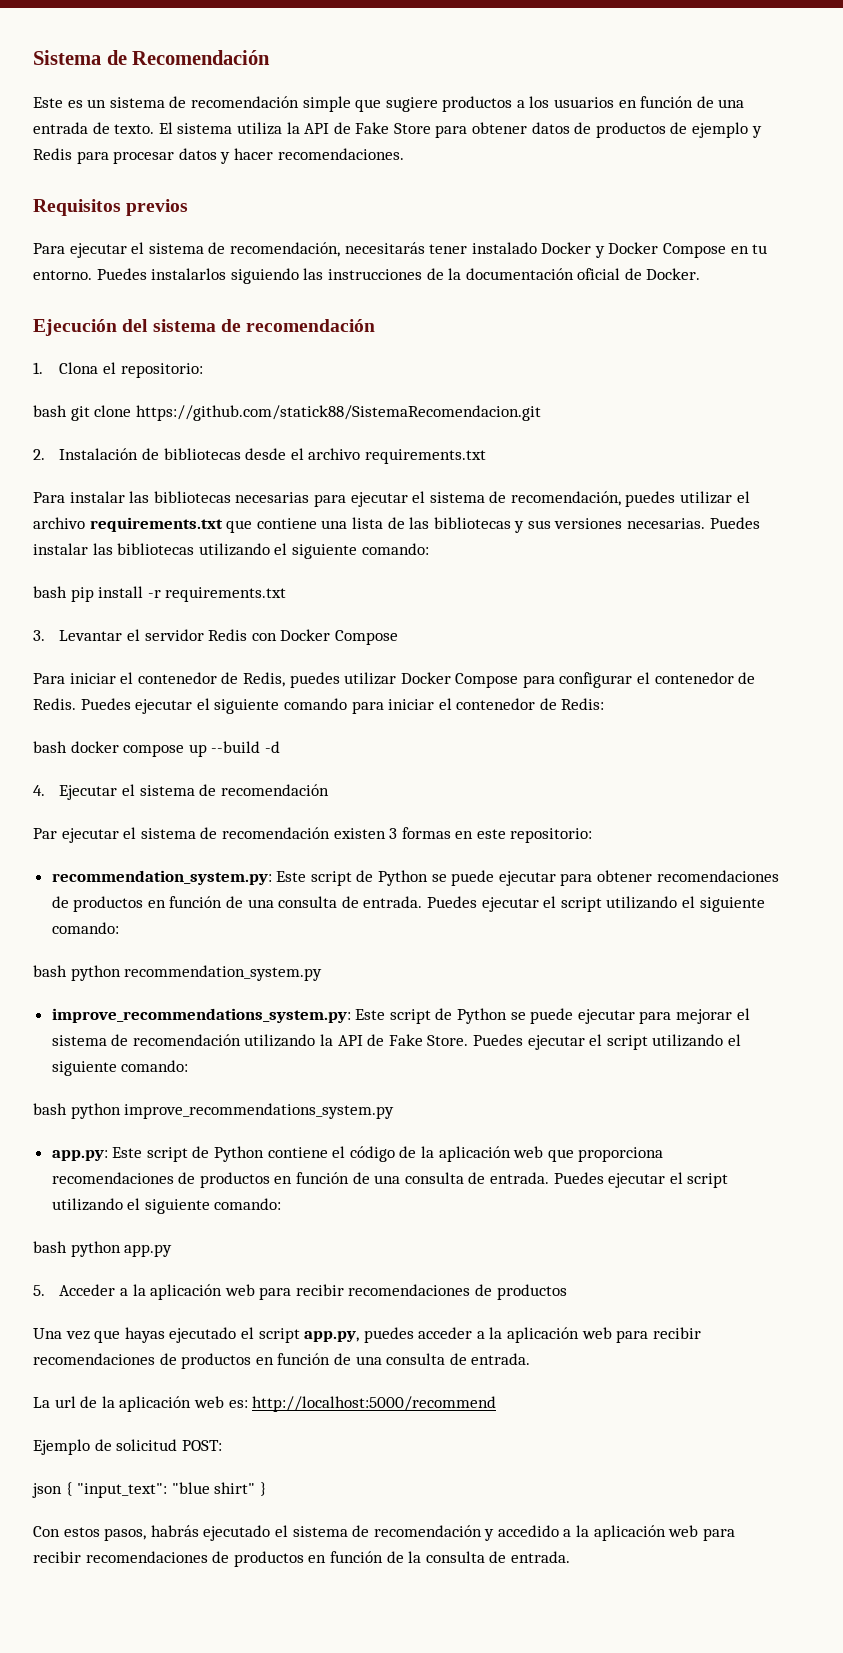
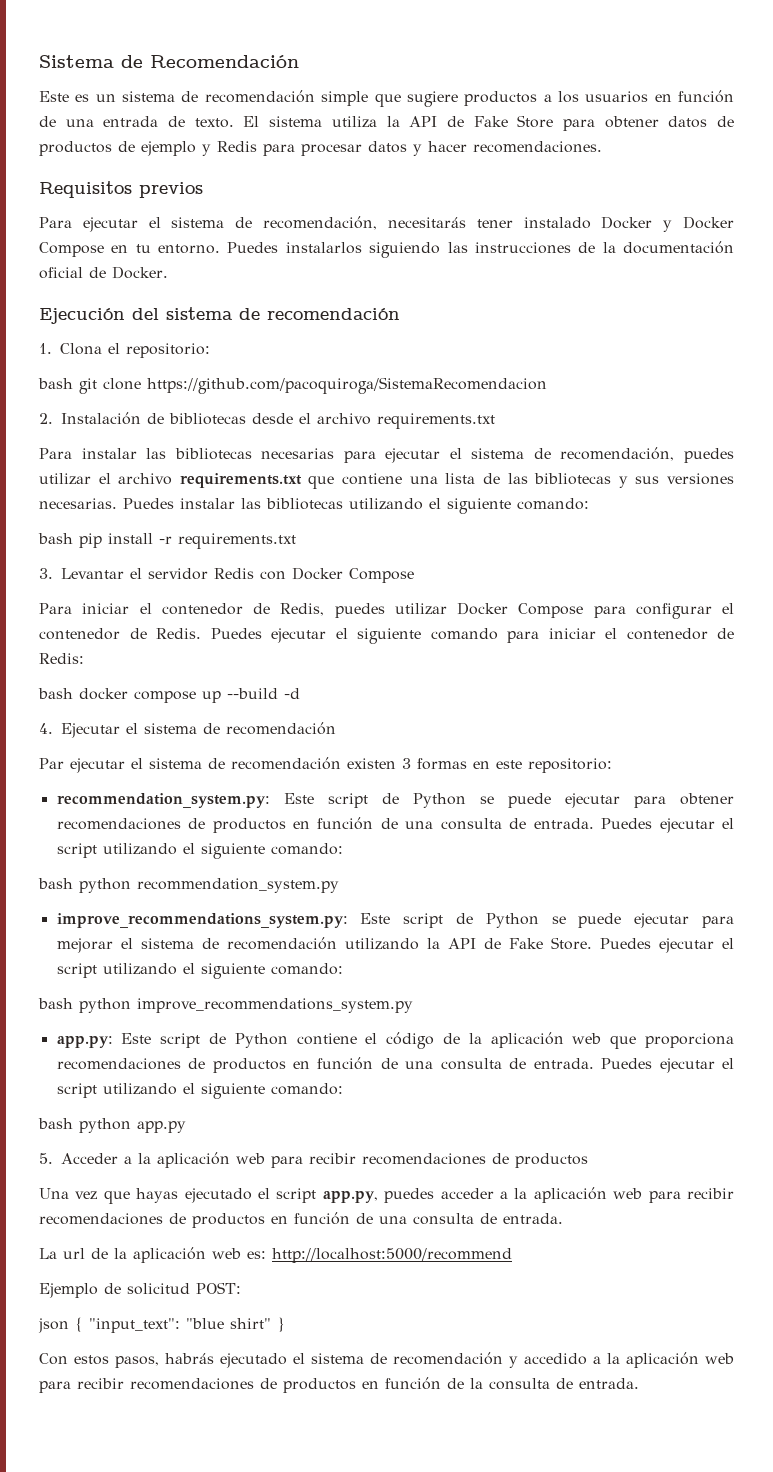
- bash git clone https://github.com/statick88/SistemaRecomendacion.git
+ bash git clone https://github.com/pacoquiroga/SistemaRecomendacion

